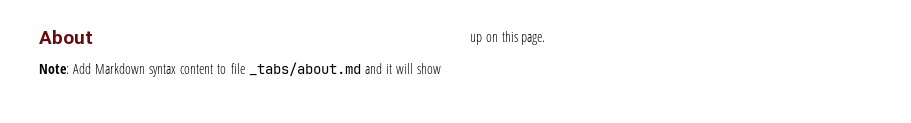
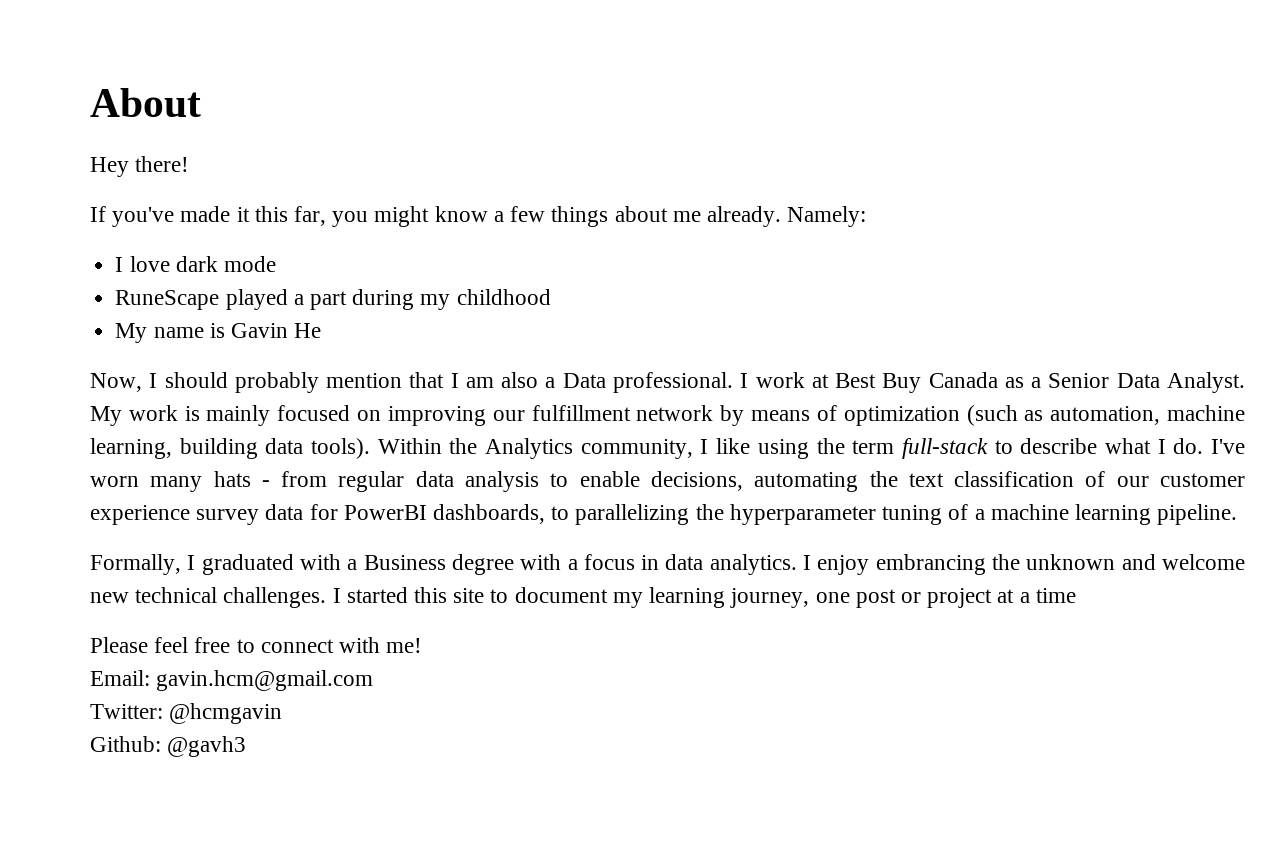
- Note: Add Markdown syntax content to file _tabs/about.md and it will show up on this page.
+ Hey there!
+ If you've made it this far, you might know a few things about me already. Namely:
+ I love dark mode
+ RuneScape played a part during my childhood
+ My name is Gavin He
+ Now, I should probably mention that I am also a Data professional. I work at Best Buy Canada as a Senior Data Analyst. My work is mainly focused on improving our fulfillment network by means of optimization (such as automation, machine learning, building data tools). Within the Analytics community, I like using the term full-stack to describe what I do. I've worn many hats - from regular data analysis to enable decisions, automating the text classification of our customer experience survey data for PowerBI dashboards, to parallelizing the hyperparameter tuning of a machine learning pipeline.
+ Formally, I graduated with a Business degree with a focus in data analytics. I enjoy embrancing the unknown and welcome new technical challenges. I started this site to document my learning journey, one post or project at a time
+ Please feel free to connect with me!
+ Email: gavin.hcm@gmail.com
+ Twitter: @hcmgavin
+ Github: @gavh3

